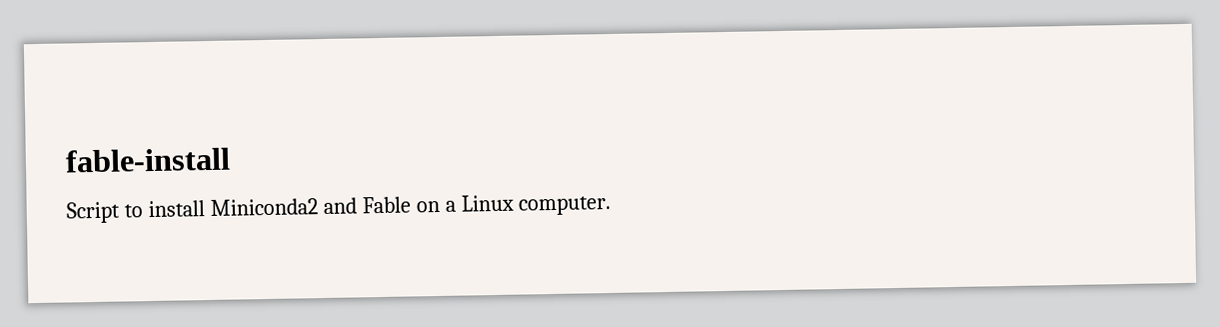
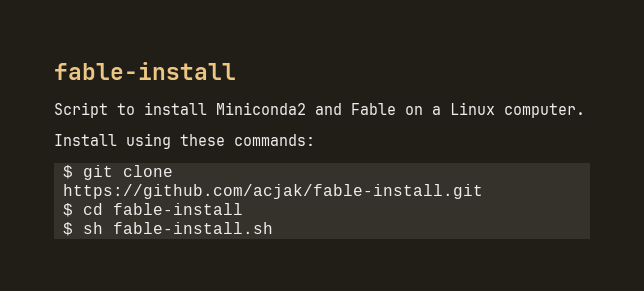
+ Install using these commands:
+ $ git clone https://github.com/acjak/fable-install.git
+ $ cd fable-install
+ $ sh fable-install.sh

